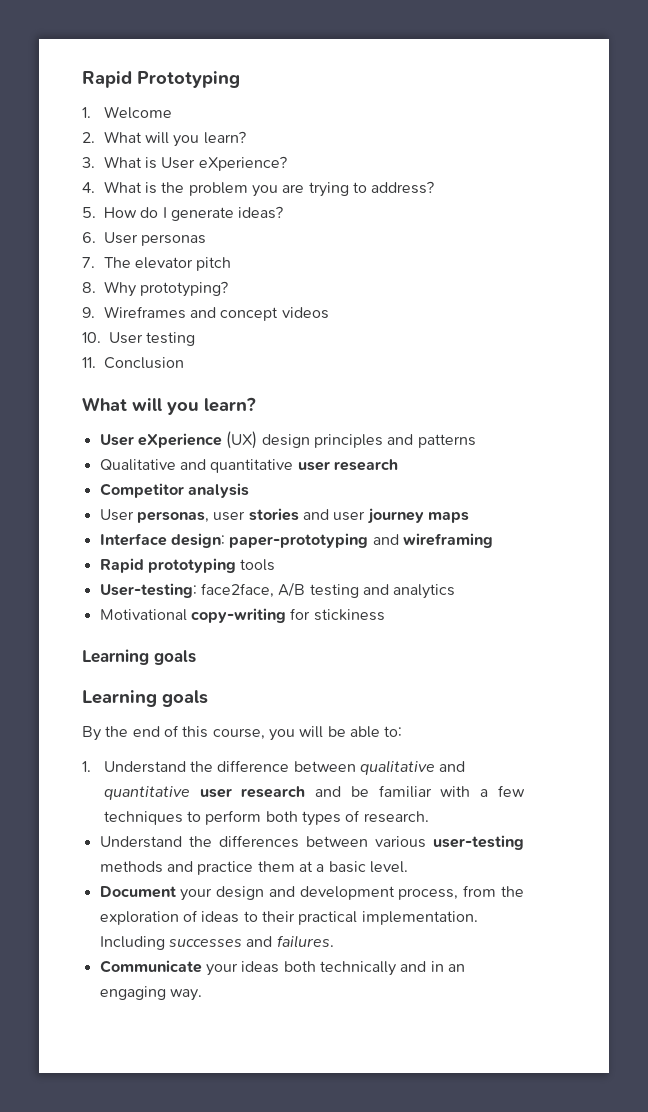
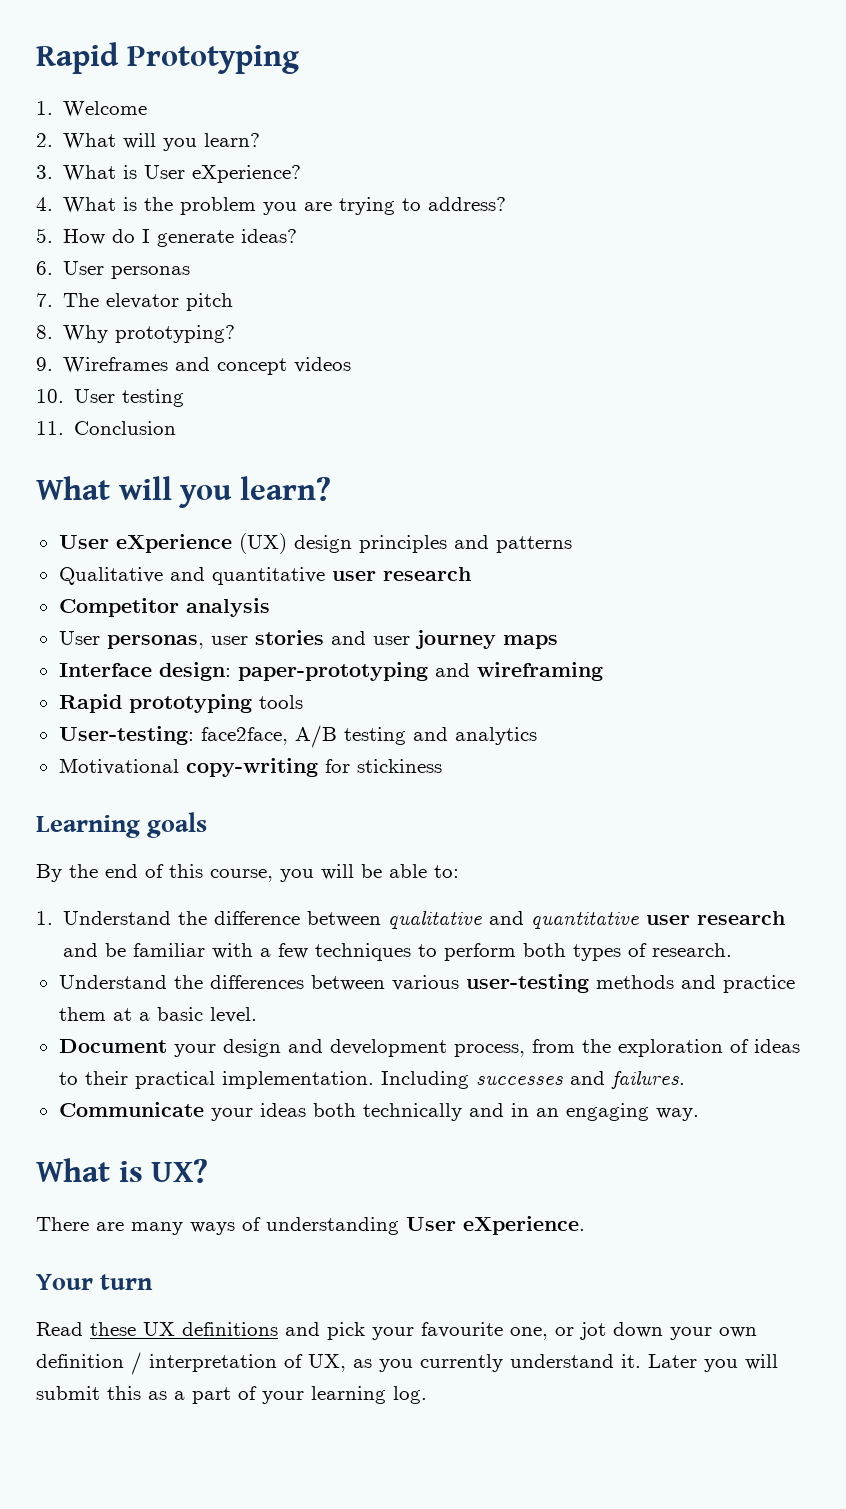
  Motivational copy-writing for stickiness
- Learning goals
+ What is UX?
+ There are many ways of understanding User eXperience.
+ Your turn
+ Read these UX definitions and pick your favourite one, or jot down your own definition / interpretation of UX, as you currently understand it. Later you will submit this as a part of your learning log.

